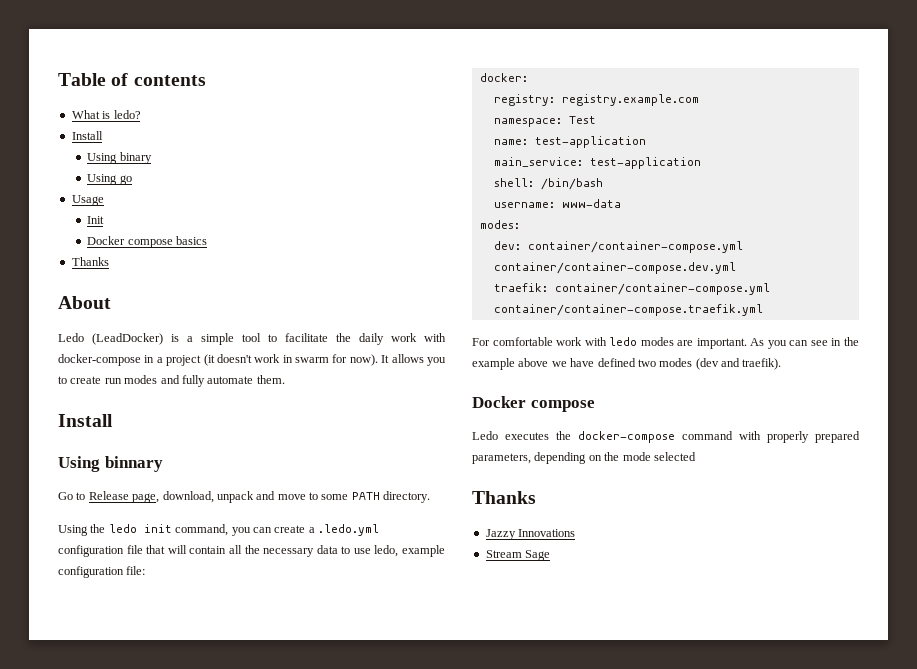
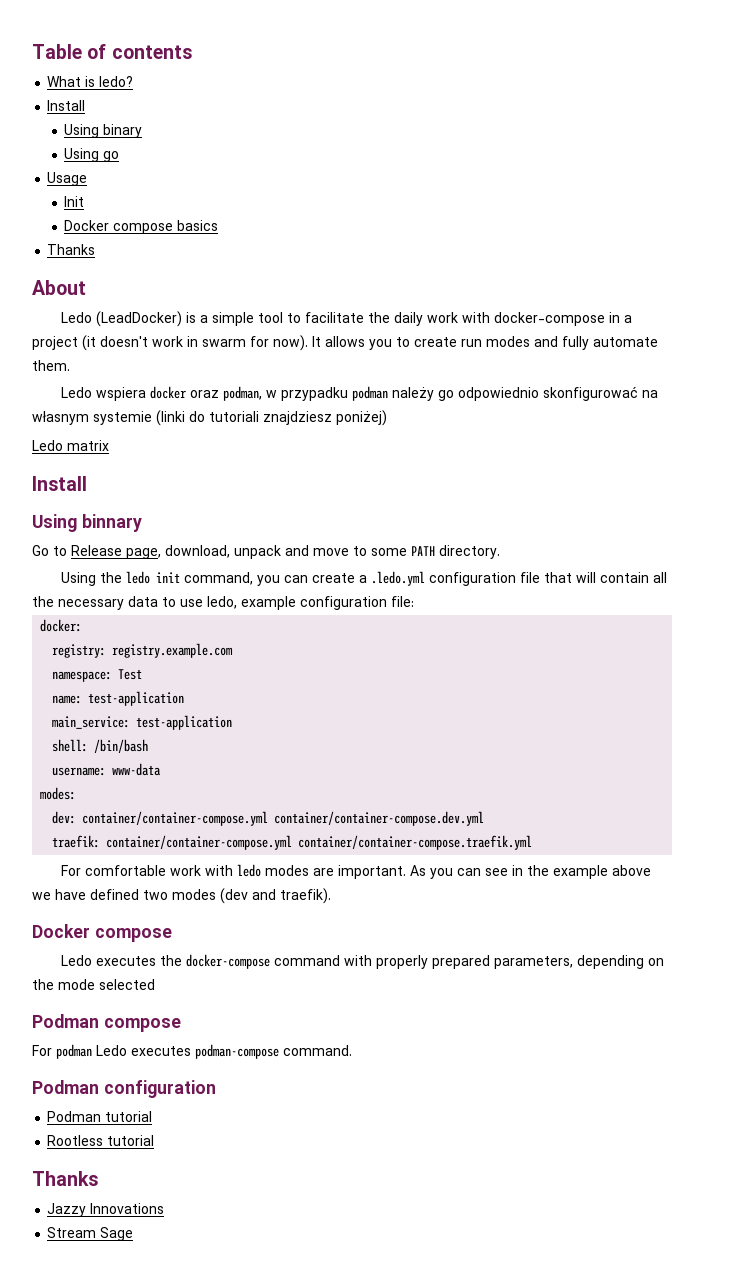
+ Ledo wspiera docker oraz podman, w przypadku podman należy go odpowiednio skonfigurować na własnym systemie (linki do tutoriali znajdziesz poniżej)
+ Ledo matrix
+ Podman compose
+ For podman Ledo executes podman-compose command.
+ Podman configuration
+ Podman tutorial
+ Rootless tutorial

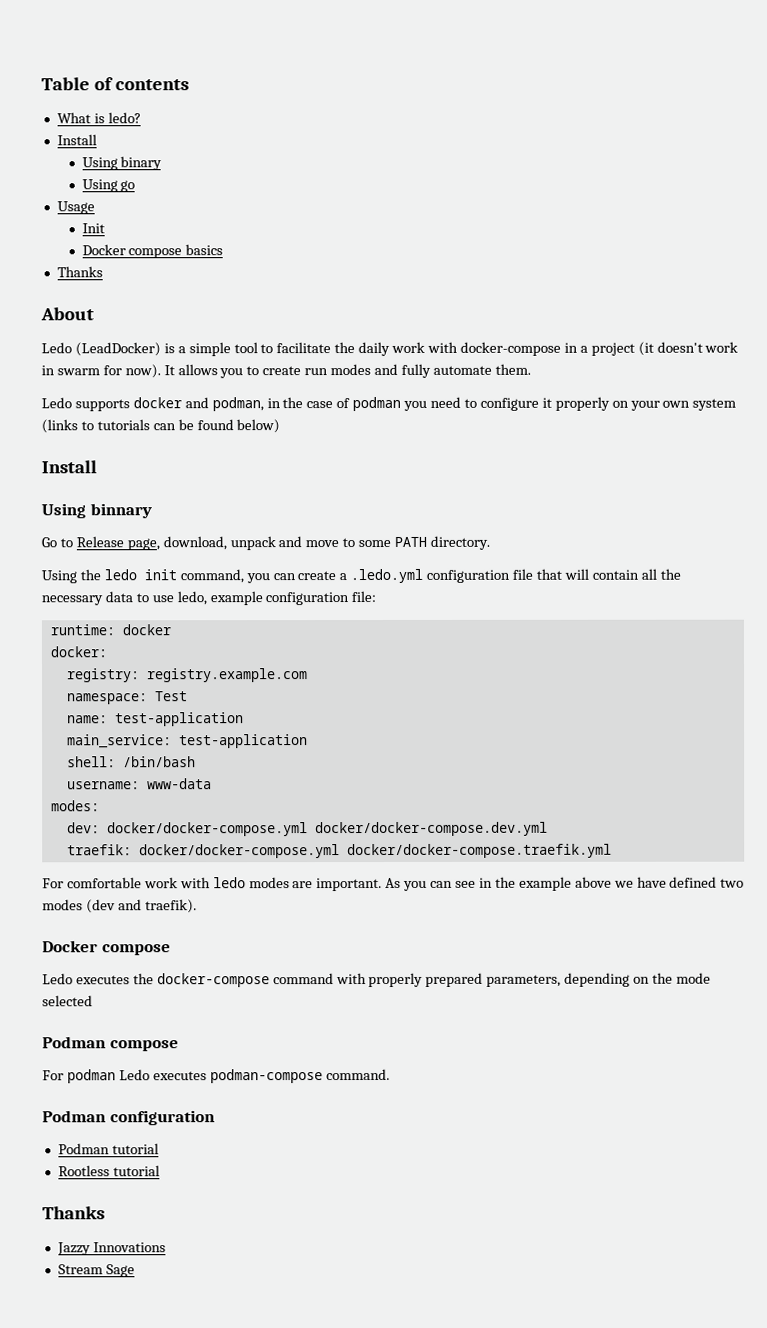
- Ledo wspiera docker oraz podman, w przypadku podman należy go odpowiednio skonfigurować na własnym systemie (linki do tutoriali znajdziesz poniżej)
- Ledo matrix
+ Ledo supports docker and podman, in the case of podman you need to configure it properly on your own system (links to tutorials can be found below)
+ runtime: docker
- dev: container/container-compose.yml container/container-compose.dev.yml
+ dev: docker/docker-compose.yml docker/docker-compose.dev.yml
- traefik: container/container-compose.yml container/container-compose.traefik.yml
+ traefik: docker/docker-compose.yml docker/docker-compose.traefik.yml

